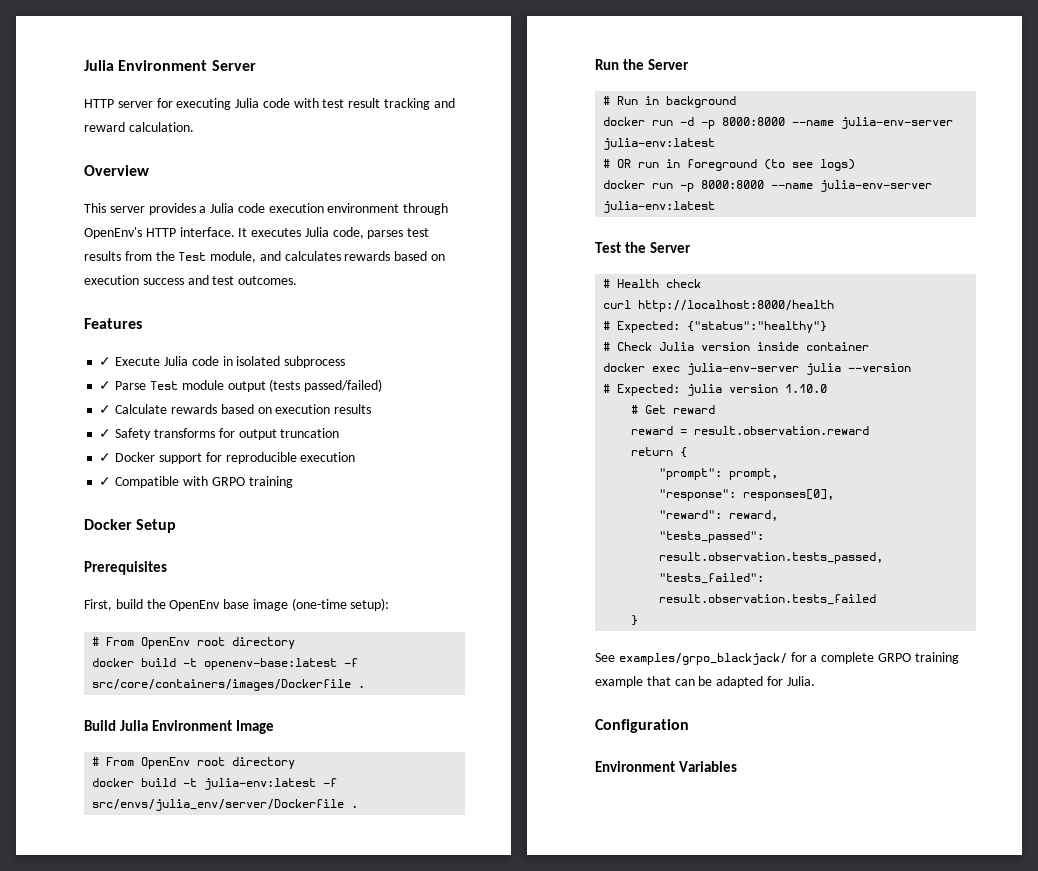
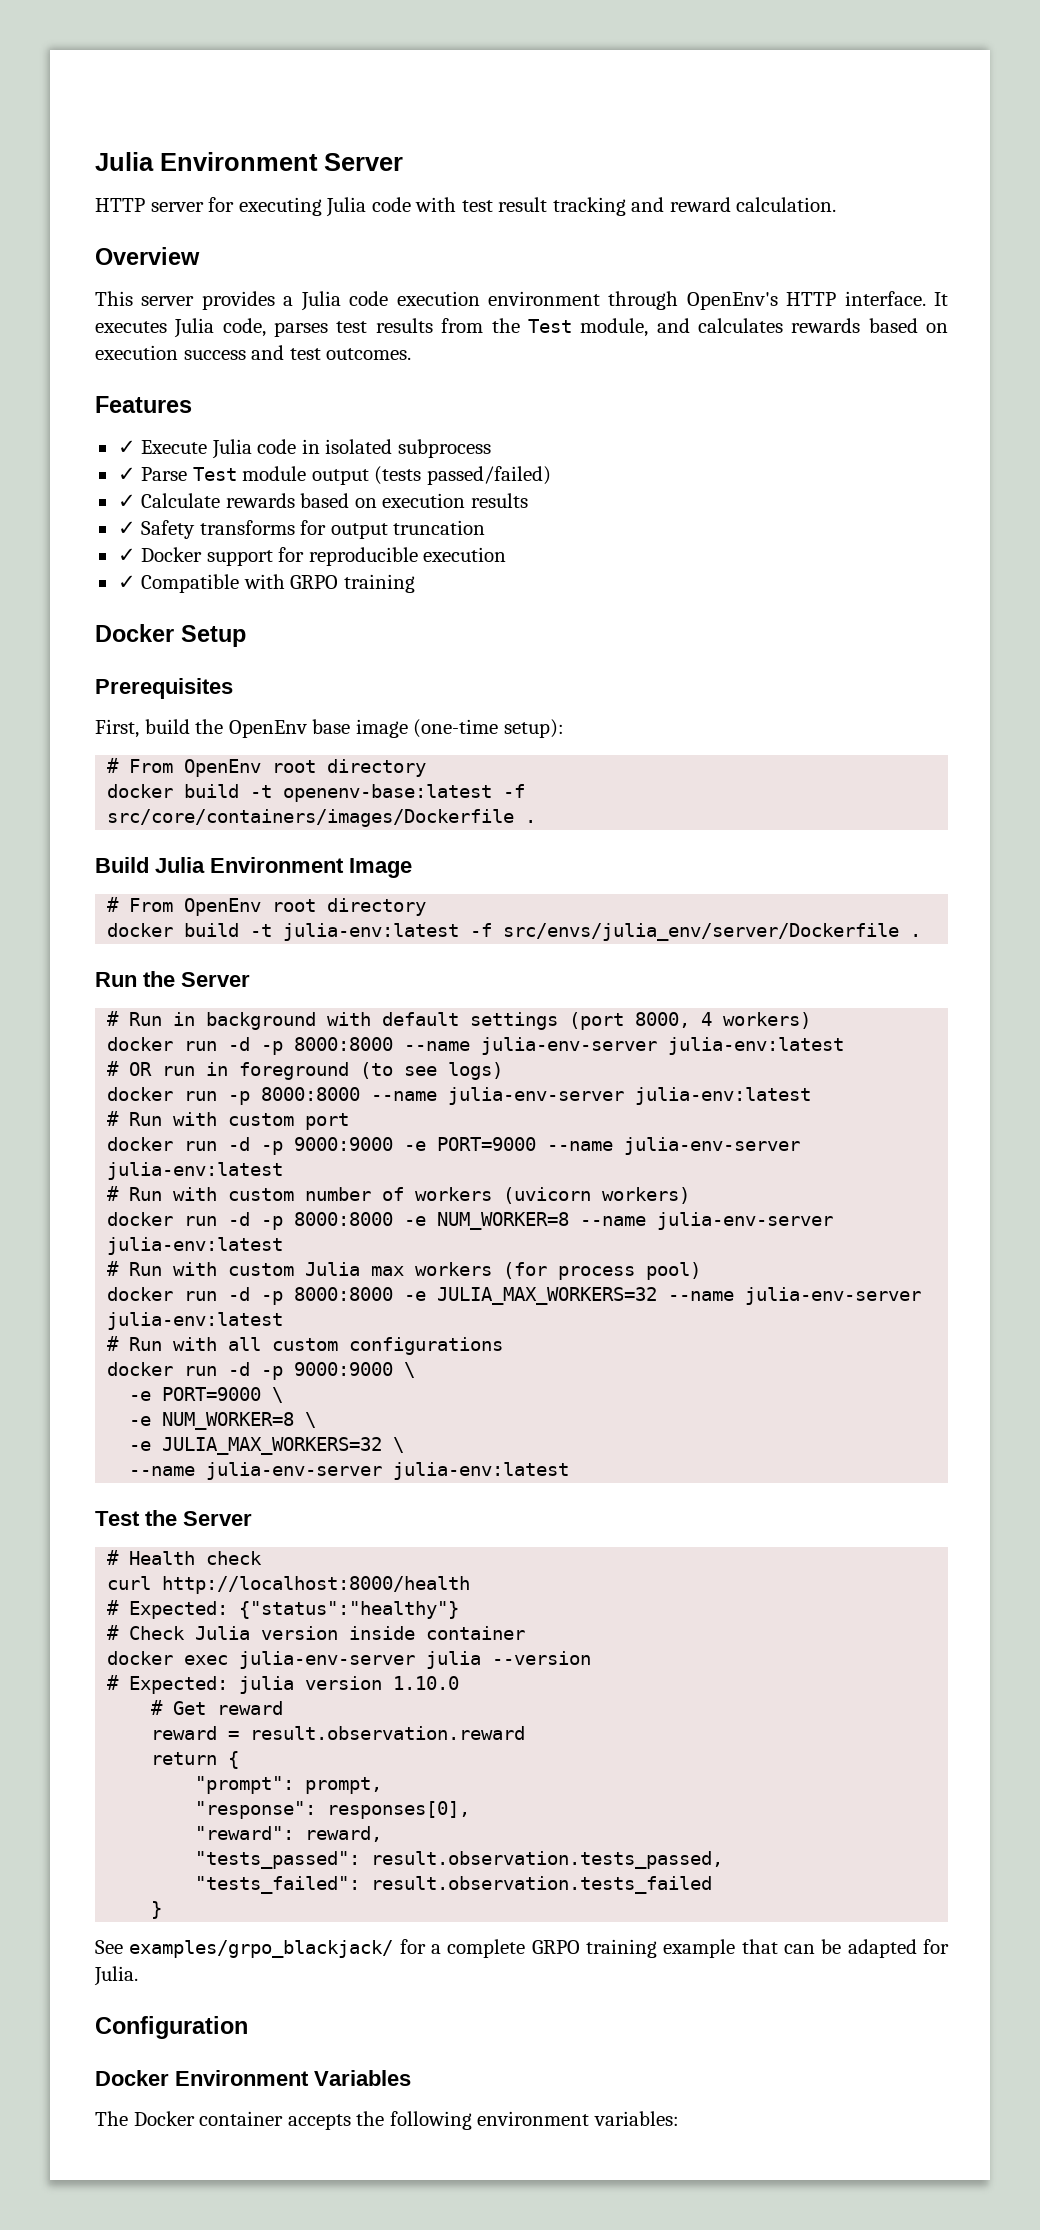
- # Run in background
+ # Run in background with default settings (port 8000, 4 workers)
+ # Run with custom port
+ docker run -d -p 9000:9000 -e PORT=9000 --name julia-env-server julia-env:latest
+ # Run with custom number of workers (uvicorn workers)
+ docker run -d -p 8000:8000 -e NUM_WORKER=8 --name julia-env-server julia-env:latest
+ # Run with custom Julia max workers (for process pool)
+ docker run -d -p 8000:8000 -e JULIA_MAX_WORKERS=32 --name julia-env-server julia-env:latest
+ # Run with all custom configurations
+ docker run -d -p 9000:9000 \
+ -e PORT=9000 \
+ -e NUM_WORKER=8 \
+ -e JULIA_MAX_WORKERS=32 \
+ --name julia-env-server julia-env:latest
- Environment Variables
+ Docker Environment Variables
+ The Docker container accepts the following environment variables:

